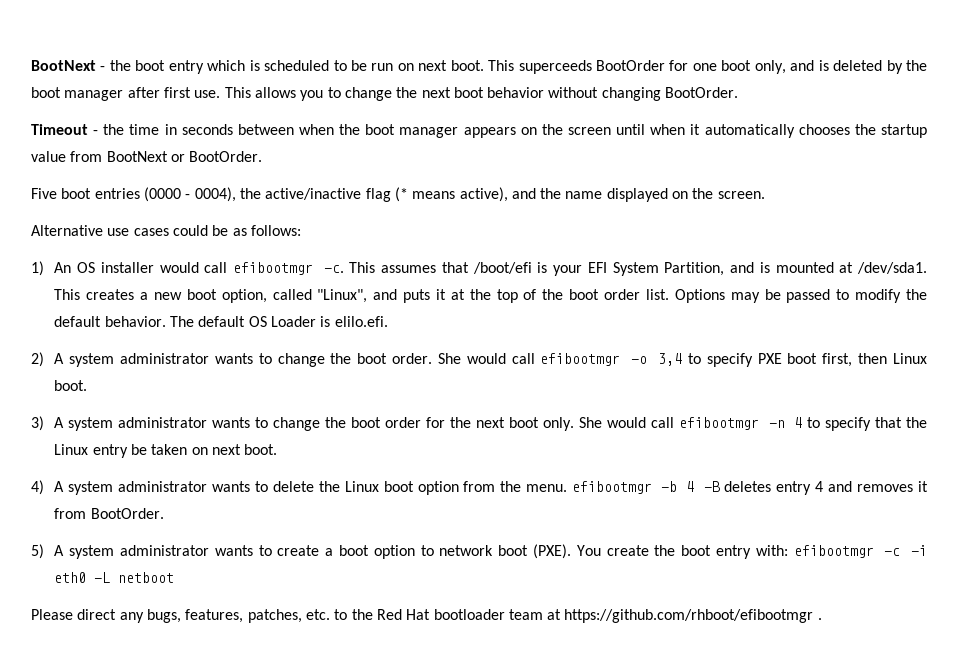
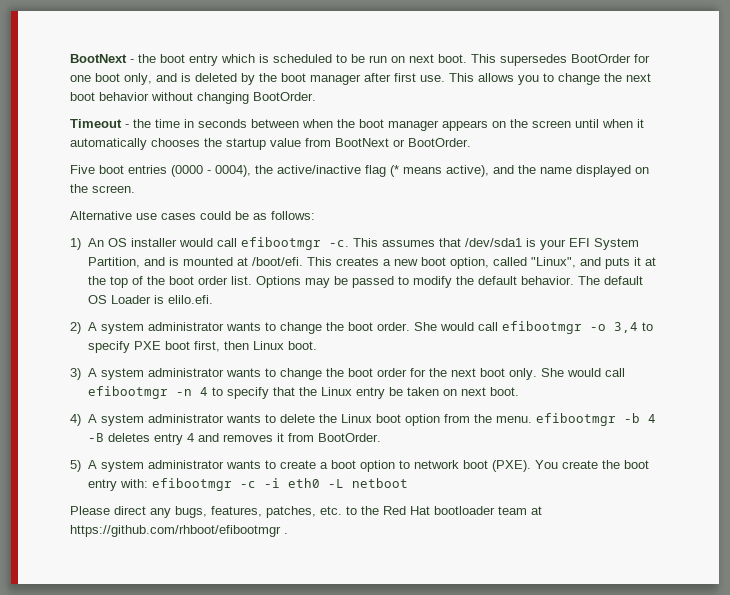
- This superceeds BootOrder for one boot only, and is deleted by the boot manager after first use.
+ This supersedes BootOrder for one boot only, and is deleted by the boot manager after first use.
- This assumes that /boot/efi is your EFI System Partition, and is mounted at /dev/sda1.
+ This assumes that /dev/sda1 is your EFI System Partition, and is mounted at /boot/efi.

